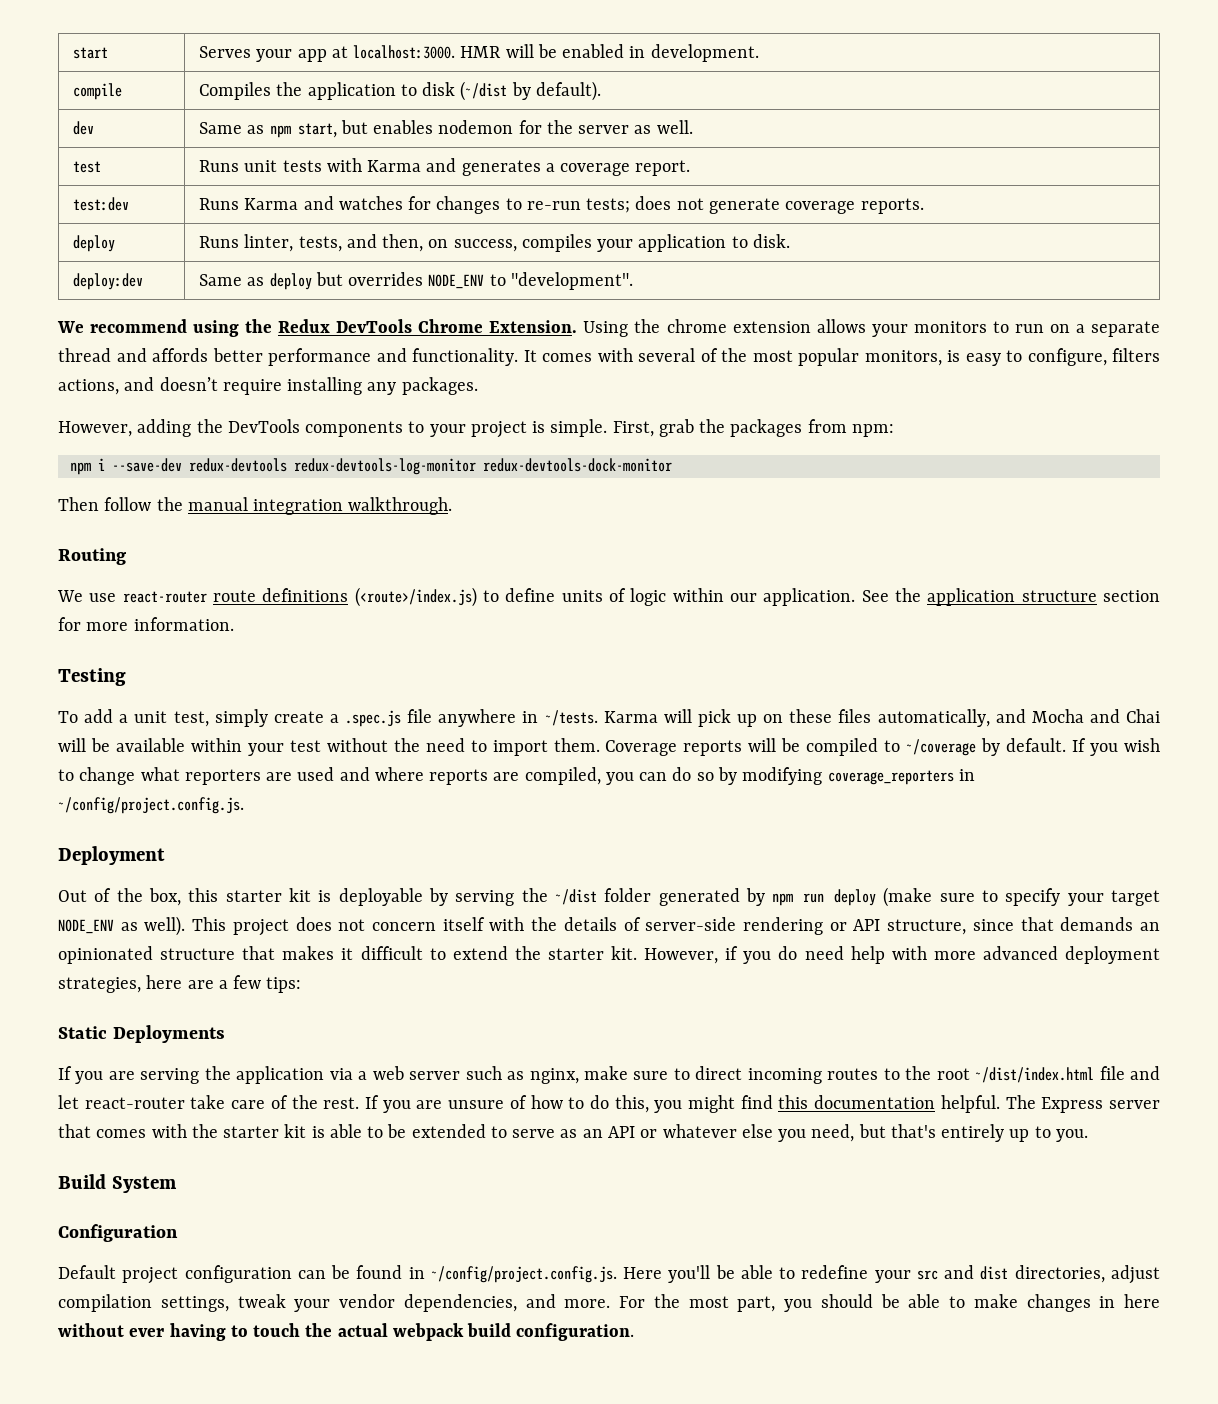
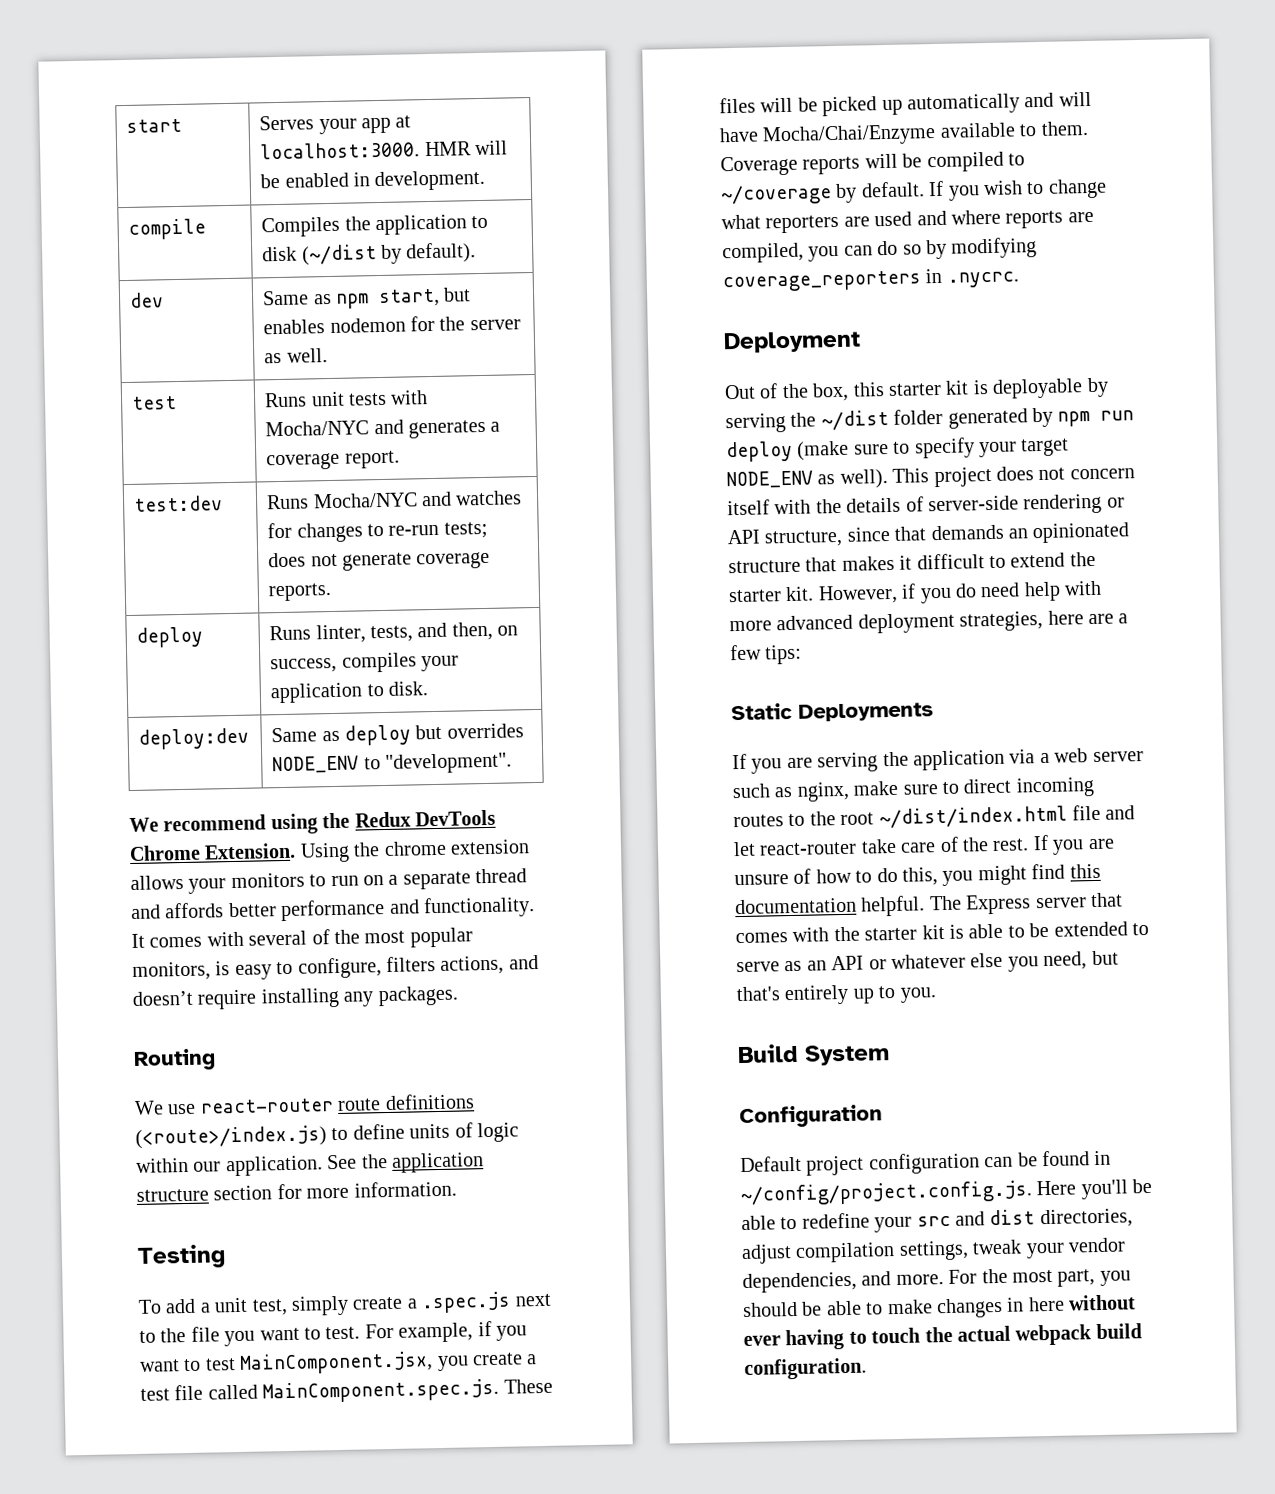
- test | Runs unit tests with Karma and generates a coverage report.
+ test | Runs unit tests with Mocha/NYC and generates a coverage report.
- test:dev | Runs Karma and watches for changes to re-run tests; does not generate coverage reports.
+ test:dev | Runs Mocha/NYC and watches for changes to re-run tests; does not generate coverage reports.
- However, adding the DevTools components to your project is simple. First, grab the packages from npm:
- npm i --save-dev redux-devtools redux-devtools-log-monitor redux-devtools-dock-monitor
- Then follow the manual integration walkthrough.
- To add a unit test, simply create a .spec.js file anywhere in ~/tests. Karma will pick up on these files automatically, and Mocha and Chai will be available within your test without the need to import them.
+ To add a unit test, simply create a .spec.js next to the file you want to test. For example, if you want to test MainComponent.jsx, you create a test file called MainComponent.spec.js. These files will be picked up automatically and will have Mocha/Chai/Enzyme available to them.
- If you wish to change what reporters are used and where reports are compiled, you can do so by modifying coverage_reporters in ~/config/project.config.js.
+ If you wish to change what reporters are used and where reports are compiled, you can do so by modifying coverage_reporters in .nycrc.

